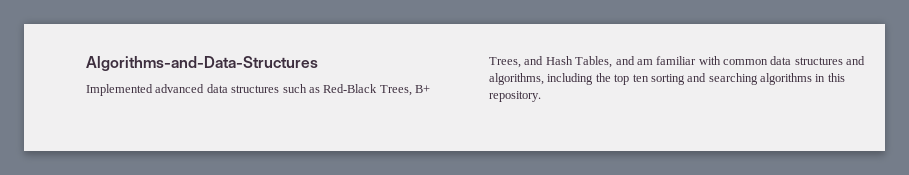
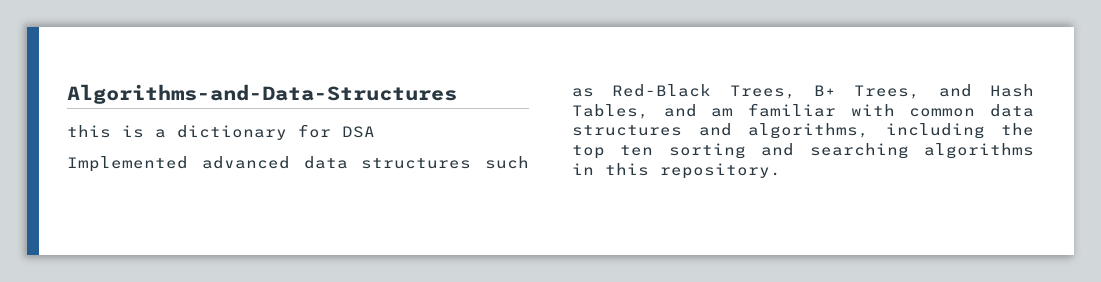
+ this is a dictionary for DSA

